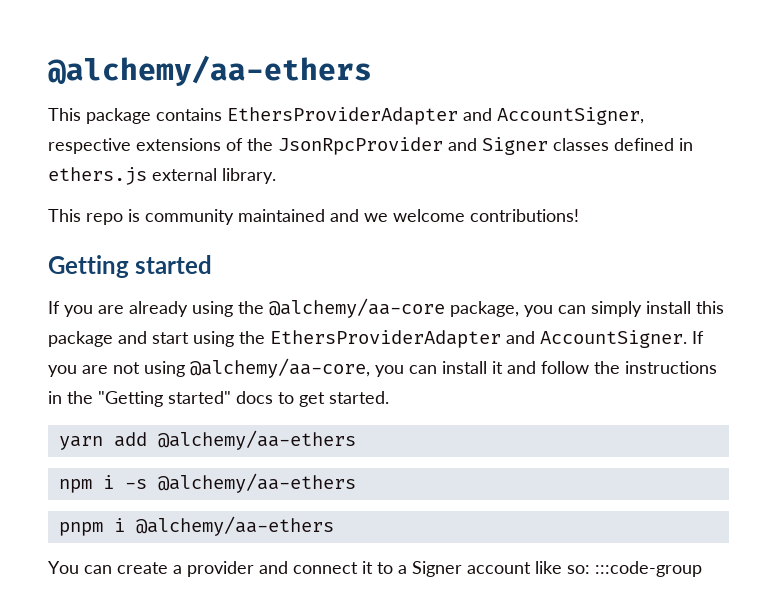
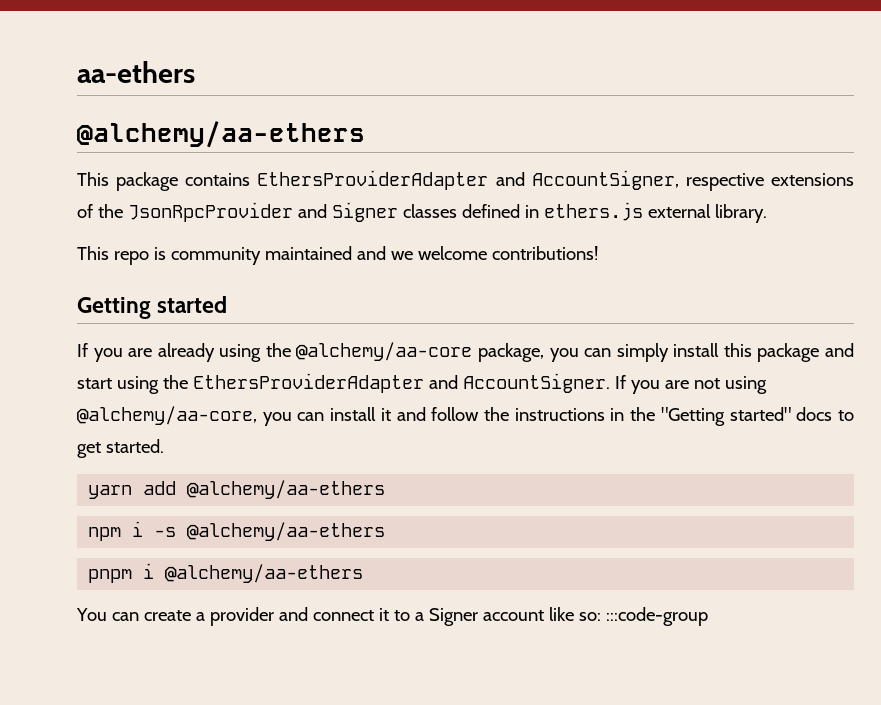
+ aa-ethers

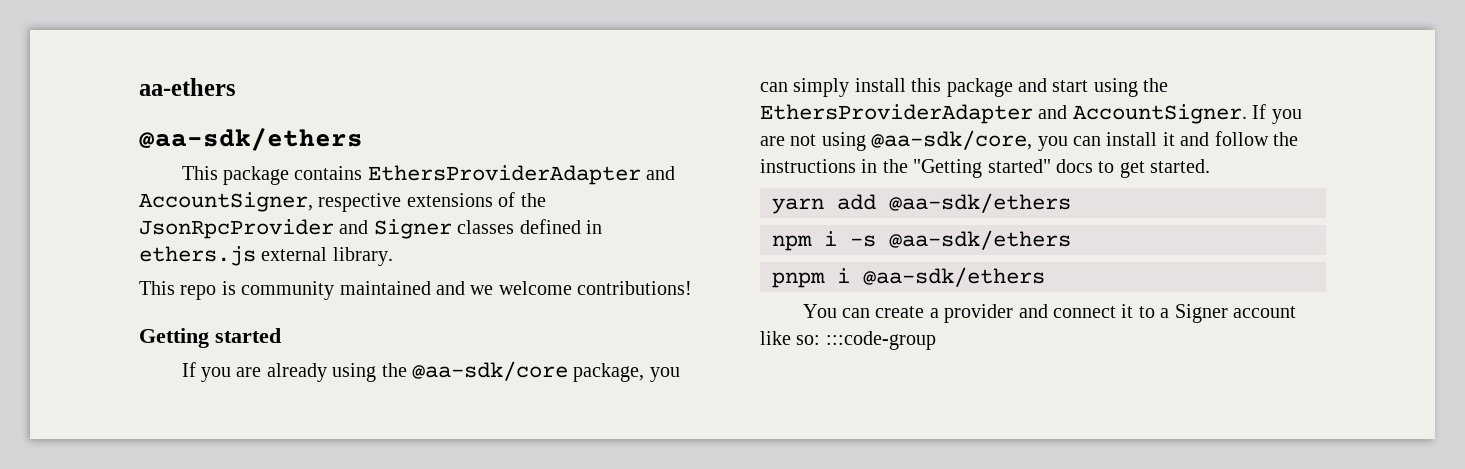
  aa-ethers
- @alchemy/aa-ethers
+ @aa-sdk/ethers
- If you are already using the @alchemy/aa-core package, you can simply install this package and start using the EthersProviderAdapter and AccountSigner.
+ If you are already using the @aa-sdk/core package, you can simply install this package and start using the EthersProviderAdapter and AccountSigner.
- If you are not using @alchemy/aa-core, you can install it and follow the instructions in the "Getting started" docs to get started.
+ If you are not using @aa-sdk/core, you can install it and follow the instructions in the "Getting started" docs to get started.
- yarn add @alchemy/aa-ethers
+ yarn add @aa-sdk/ethers
- npm i -s @alchemy/aa-ethers
+ npm i -s @aa-sdk/ethers
- pnpm i @alchemy/aa-ethers
+ pnpm i @aa-sdk/ethers

